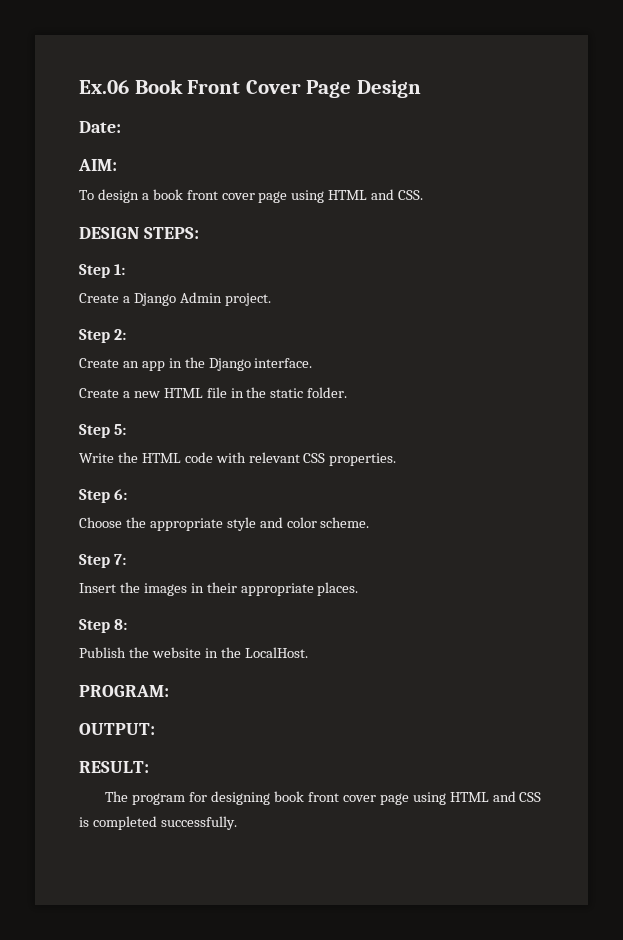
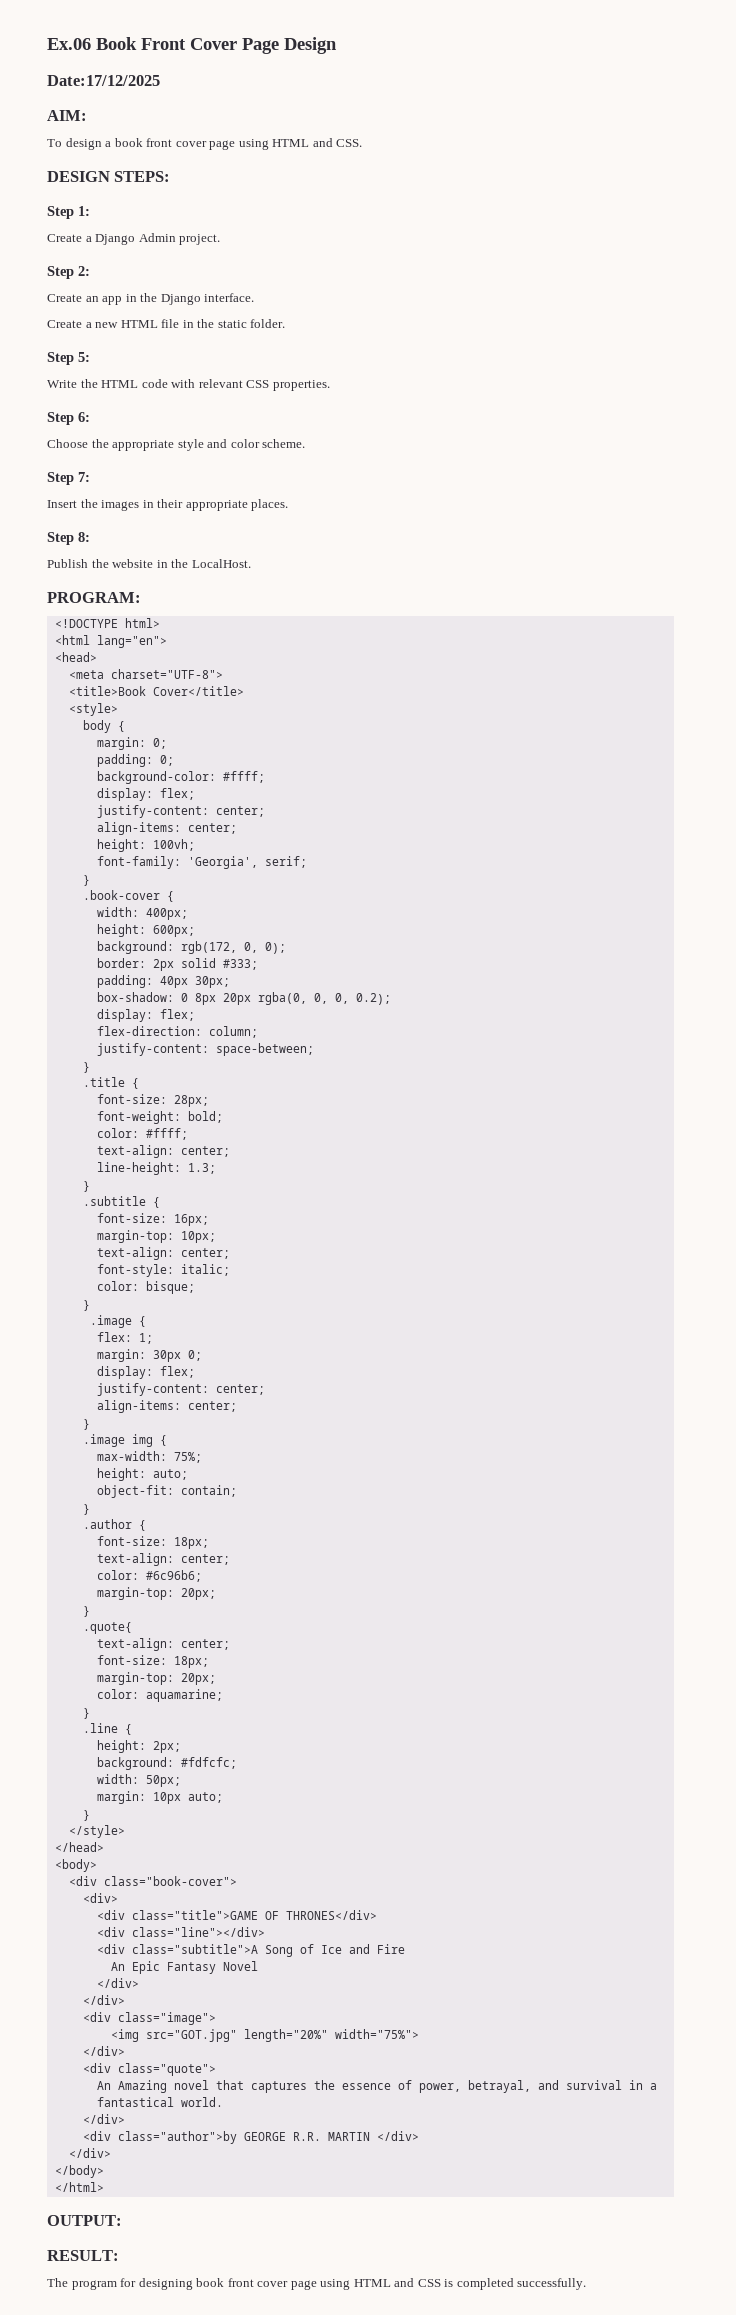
- Date:
+ Date:17/12/2025
+ <!DOCTYPE html>
+ <html lang="en">
+ <head>
+ <meta charset="UTF-8">
+ <title>Book Cover</title>
+ <style>
+ body {
+ margin: 0;
+ padding: 0;
+ background-color: #ffff;
+ display: flex;
+ justify-content: center;
+ align-items: center;
+ height: 100vh;
+ font-family: 'Georgia', serif;
+ }
+ .book-cover {
+ width: 400px;
+ height: 600px;
+ background: rgb(172, 0, 0);
+ border: 2px solid #333;
+ padding: 40px 30px;
+ box-shadow: 0 8px 20px rgba(0, 0, 0, 0.2);
+ display: flex;
+ flex-direction: column;
+ justify-content: space-between;
+ }
+ .title {
+ font-size: 28px;
+ font-weight: bold;
+ color: #ffff;
+ text-align: center;
+ line-height: 1.3;
+ }
+ .subtitle {
+ font-size: 16px;
+ margin-top: 10px;
+ text-align: center;
+ font-style: italic;
+ color: bisque;
+ }
+ .image {
+ flex: 1;
+ margin: 30px 0;
+ display: flex;
+ justify-content: center;
+ align-items: center;
+ }
+ .image img {
+ max-width: 75%;
+ height: auto;
+ object-fit: contain;
+ }
+ .author {
+ font-size: 18px;
+ text-align: center;
+ color: #6c96b6;
+ margin-top: 20px;
+ }
+ .quote{
+ text-align: center;
+ font-size: 18px;
+ margin-top: 20px;
+ color: aquamarine;
+ }
+ .line {
+ height: 2px;
+ background: #fdfcfc;
+ width: 50px;
+ margin: 10px auto;
+ }
+ </style>
+ </head>
+ <body>
+ <div class="book-cover">
+ <div>
+ <div class="title">GAME OF THRONES</div>
+ <div class="line"></div>
+ <div class="subtitle">A Song of Ice and Fire
+ An Epic Fantasy Novel
+ </div>
+ </div>
+ <div class="image">
+ <img src="GOT.jpg" length="20%" width="75%">
+ </div>
+ <div class="quote">
+ An Amazing novel that captures the essence of power, betrayal, and survival in a fantastical world.
+ </div>
+ <div class="author">by GEORGE R.R. MARTIN </div>
+ </div>
+ </body>
+ </html>

